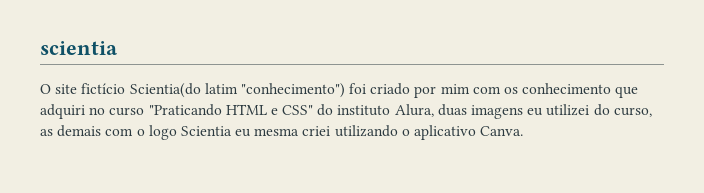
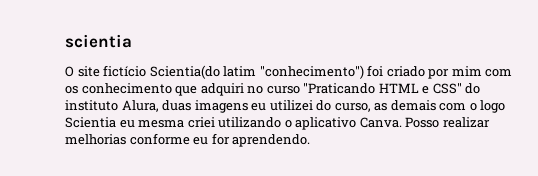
+ Posso realizar melhorias conforme eu for aprendendo.

